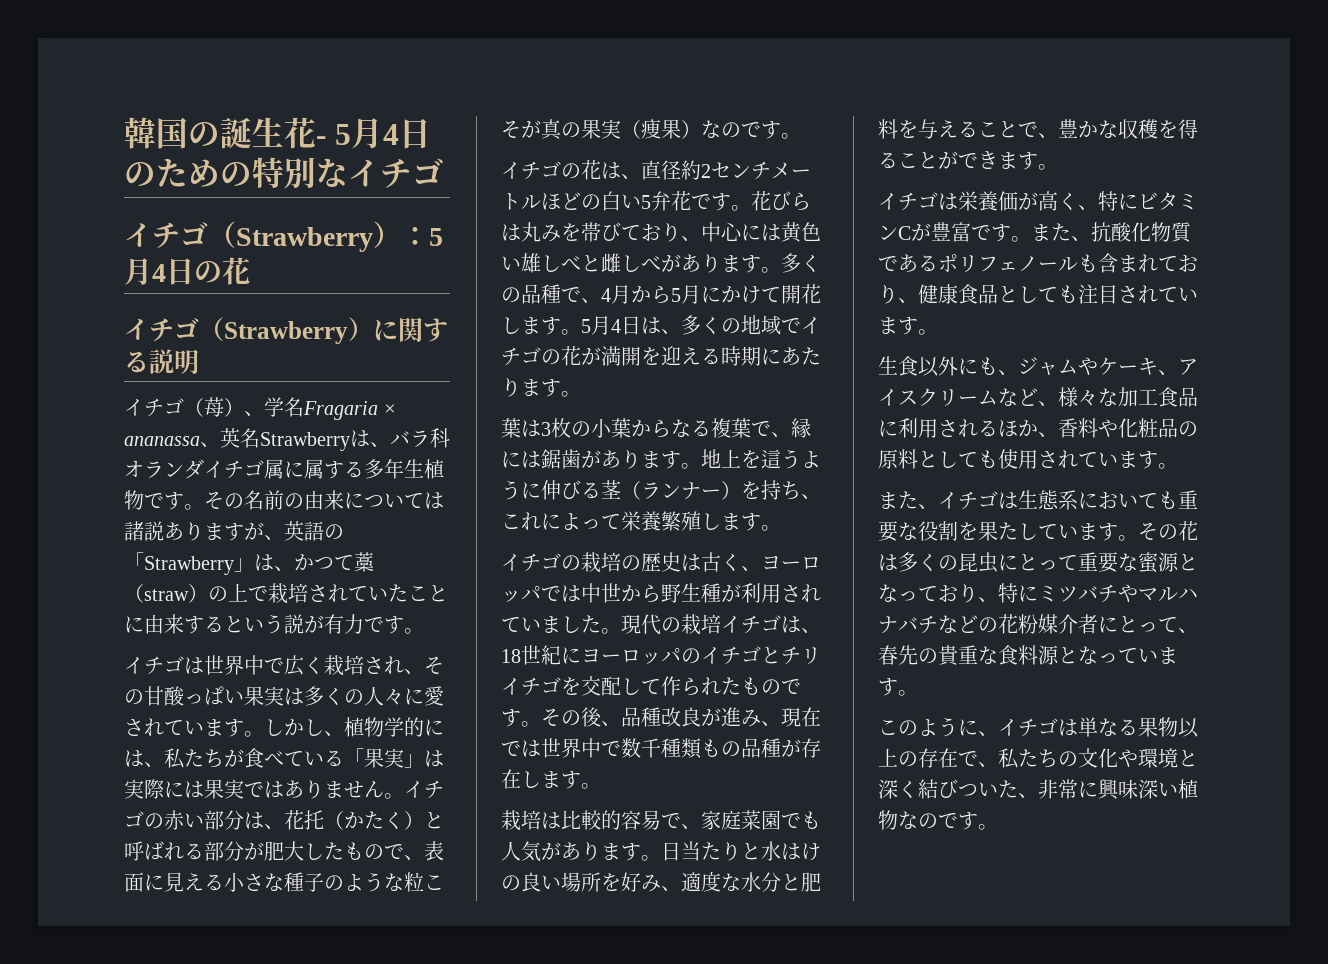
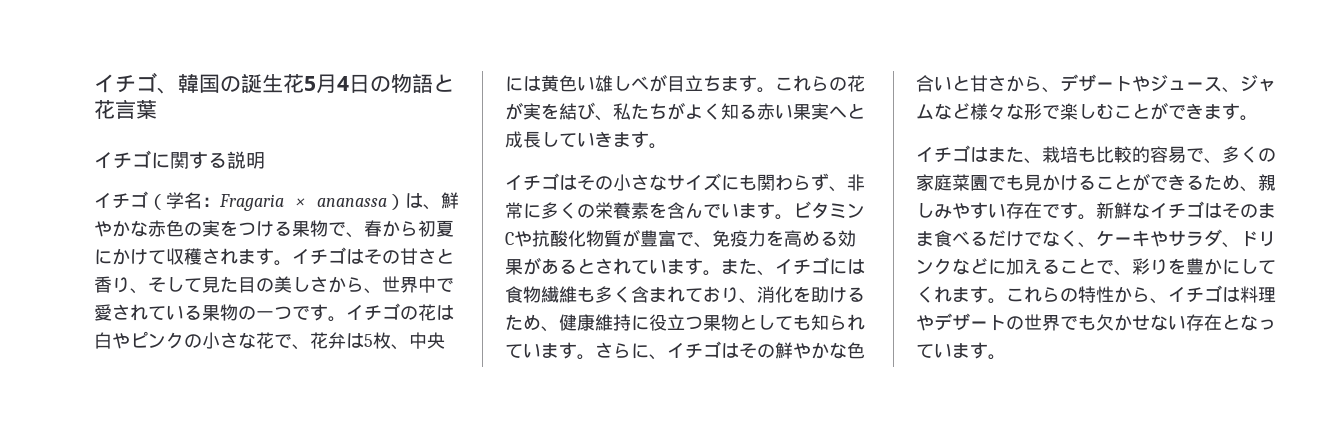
- 韓国の誕生花- 5月4日のための特別なイチゴ
- イチゴ（Strawberry）：5月4日の花
- イチゴ（Strawberry）に関する説明
+ イチゴ、韓国の誕生花5月4日の物語と花言葉
+ イチゴに関する説明
- イチゴ（苺）、学名Fragaria × ananassa、英名Strawberryは、バラ科オランダイチゴ属に属する多年生植物です。その名前の由来については諸説ありますが、英語の「Strawberry」は、かつて藁（straw）の上で栽培されていたことに由来するという説が有力です。
- イチゴは世界中で広く栽培され、その甘酸っぱい果実は多くの人々に愛されています。しかし、植物学的には、私たちが食べている「果実」は実際には果実ではありません。イチゴの赤い部分は、花托（かたく）と呼ばれる部分が肥大したもので、表面に見える小さな種子のような粒こそが真の果実（痩果）なのです。
- イチゴの花は、直径約2センチメートルほどの白い5弁花です。花びらは丸みを帯びており、中心には黄色い雄しべと雌しべがあります。多くの品種で、4月から5月にかけて開花します。5月4日は、多くの地域でイチゴの花が満開を迎える時期にあたります。
- 葉は3枚の小葉からなる複葉で、縁には鋸歯があります。地上を這うように伸びる茎（ランナー）を持ち、これによって栄養繁殖します。
- イチゴの栽培の歴史は古く、ヨーロッパでは中世から野生種が利用されていました。現代の栽培イチゴは、18世紀にヨーロッパのイチゴとチリイチゴを交配して作られたものです。その後、品種改良が進み、現在では世界中で数千種類もの品種が存在します。
- 栽培は比較的容易で、家庭菜園でも人気があります。日当たりと水はけの良い場所を好み、適度な水分と肥料を与えることで、豊かな収穫を得ることができます。
+ イチゴ（学名：Fragaria × ananassa）は、鮮やかな赤色の実をつける果物で、春から初夏にかけて収穫されます。イチゴはその甘さと香り、そして見た目の美しさから、世界中で愛されている果物の一つです。イチゴの花は白やピンクの小さな花で、花弁は5枚、中央には黄色い雄しべが目立ちます。これらの花が実を結び、私たちがよく知る赤い果実へと成長していきます。
+ イチゴはその小さなサイズにも関わらず、非常に多くの栄養素を含んでいます。ビタミンCや抗酸化物質が豊富で、免疫力を高める効果があるとされています。また、イチゴには食物繊維も多く含まれており、消化を助けるため、健康維持に役立つ果物としても知られています。さらに、イチゴはその鮮やかな色合いと甘さから、デザートやジュース、ジャムなど様々な形で楽しむことができます。
- イチゴは栄養価が高く、特にビタミンCが豊富です。また、抗酸化物質であるポリフェノールも含まれており、健康食品としても注目されています。
- 生食以外にも、ジャムやケーキ、アイスクリームなど、様々な加工食品に利用されるほか、香料や化粧品の原料としても使用されています。
- また、イチゴは生態系においても重要な役割を果たしています。その花は多くの昆虫にとって重要な蜜源となっており、特にミツバチやマルハナバチなどの花粉媒介者にとって、春先の貴重な食料源となっています。
- このように、イチゴは単なる果物以上の存在で、私たちの文化や環境と深く結びついた、非常に興味深い植物なのです。
+ イチゴはまた、栽培も比較的容易で、多くの家庭菜園でも見かけることができるため、親しみやすい存在です。新鮮なイチゴはそのまま食べるだけでなく、ケーキやサラダ、ドリンクなどに加えることで、彩りを豊かにしてくれます。これらの特性から、イチゴは料理やデザートの世界でも欠かせない存在となっています。

